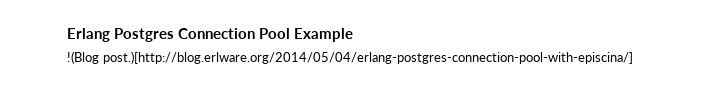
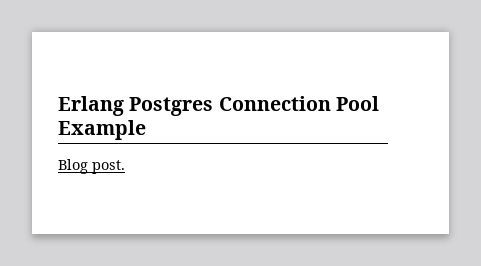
- !(Blog post.)[http://blog.erlware.org/2014/05/04/erlang-postgres-connection-pool-with-episcina/]
+ Blog post.

